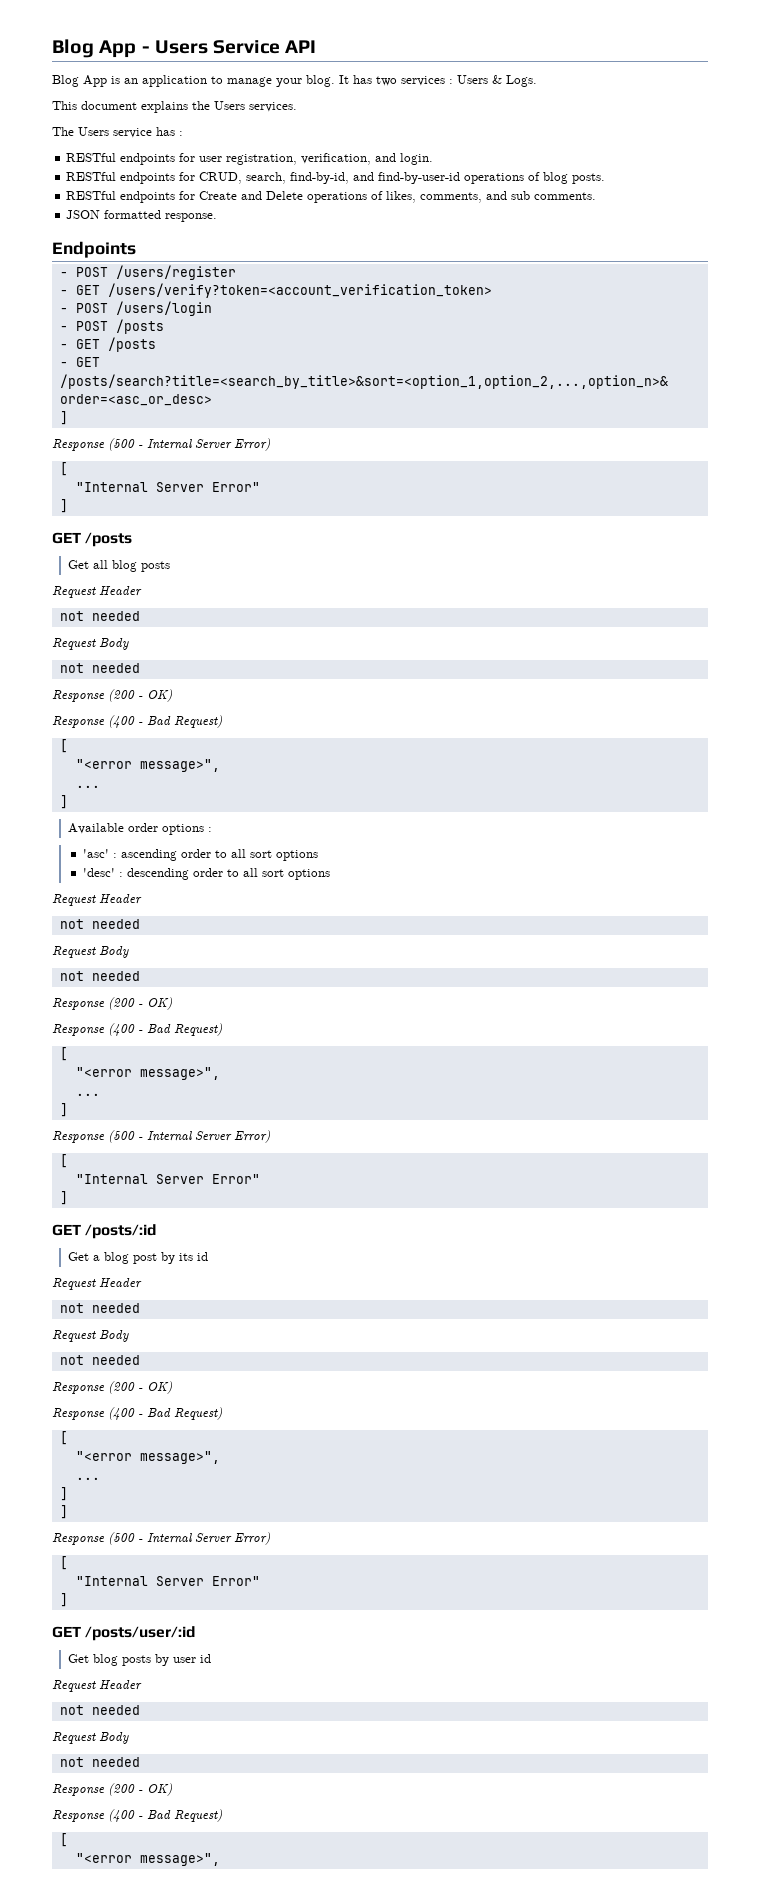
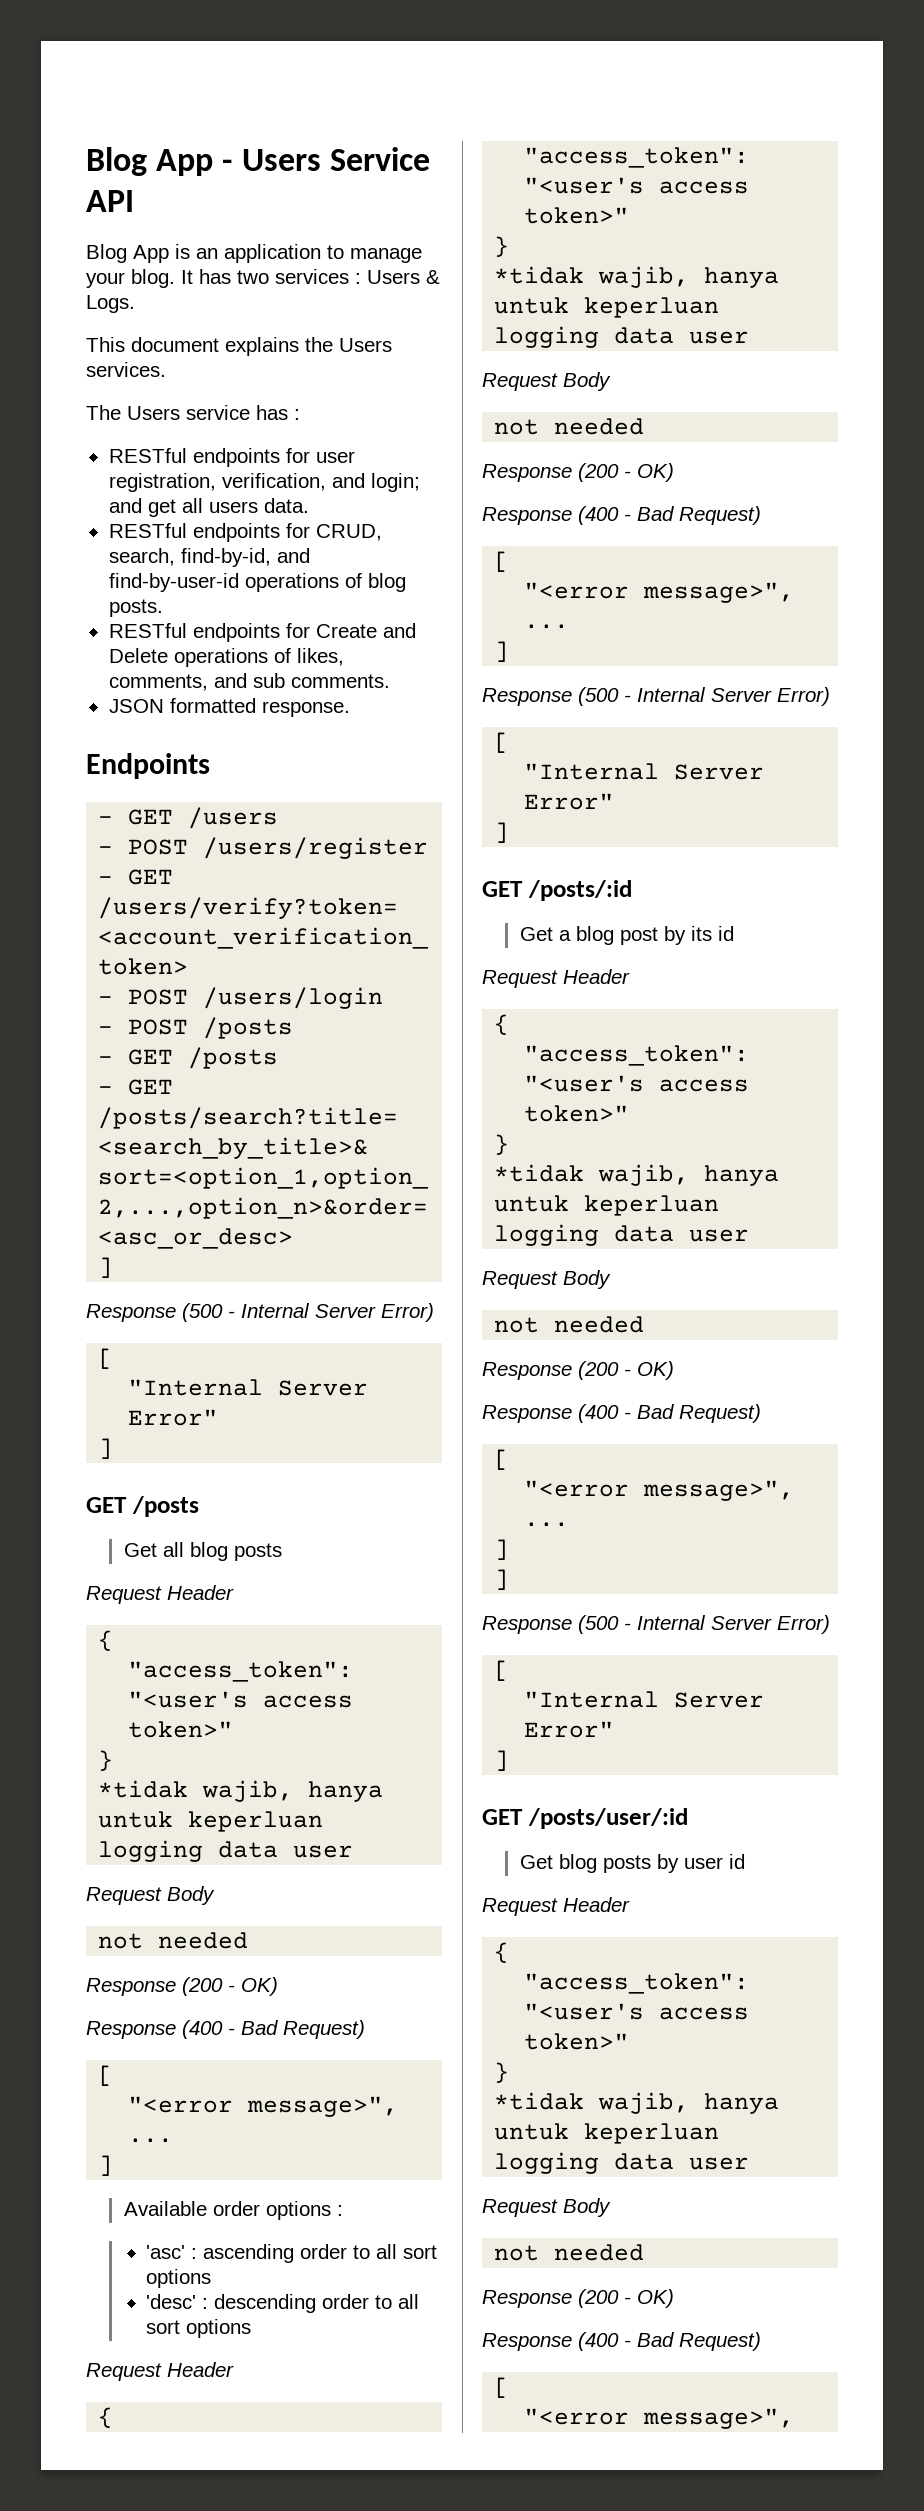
- RESTful endpoints for user registration, verification, and login.
+ RESTful endpoints for user registration, verification, and login; and get all users data.
+ - GET /users
  Get all blog posts
  Request Header
- not needed
+ {
+ "access_token": "<user's access token>"
+ }
+ *tidak wajib, hanya untuk keperluan logging data user
  'desc' : descending order to all sort options
  Request Header
- not needed
+ {
+ "access_token": "<user's access token>"
+ }
+ *tidak wajib, hanya untuk keperluan logging data user
  Get a blog post by its id
  Request Header
- not needed
+ {
+ "access_token": "<user's access token>"
+ }
+ *tidak wajib, hanya untuk keperluan logging data user
  Get blog posts by user id
  Request Header
- not needed
+ {
+ "access_token": "<user's access token>"
+ }
+ *tidak wajib, hanya untuk keperluan logging data user

